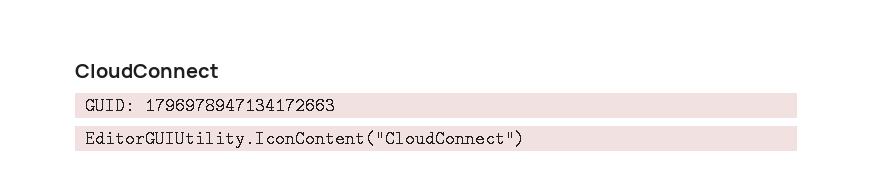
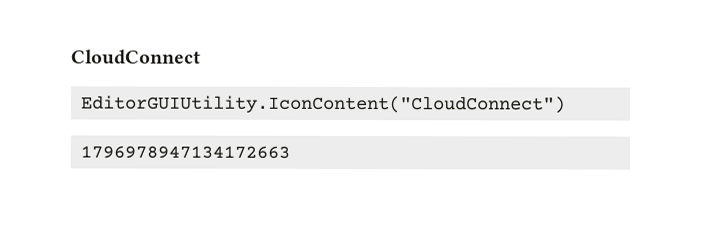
- GUID: 1796978947134172663
+ EditorGUIUtility.IconContent("CloudConnect")
+ 1796978947134172663
- EditorGUIUtility.IconContent("CloudConnect")

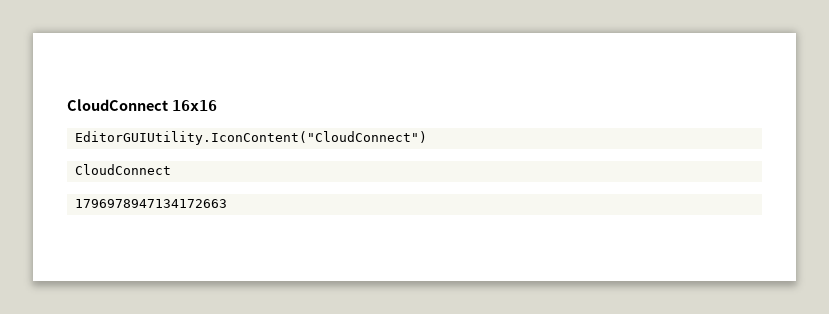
- CloudConnect
+ CloudConnect 16x16
  EditorGUIUtility.IconContent("CloudConnect")
+ CloudConnect

